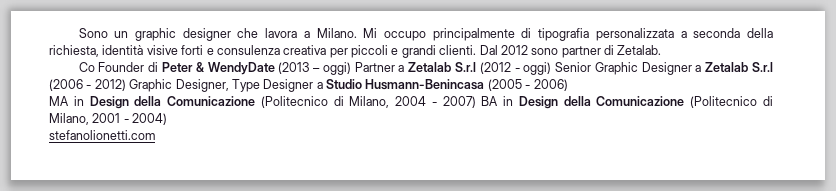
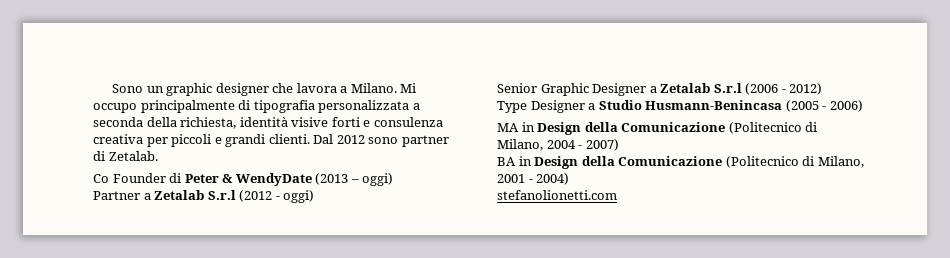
- Co Founder di Peter & WendyDate (2013 – oggi) Partner a Zetalab S.r.l (2012 - oggi) Senior Graphic Designer a Zetalab S.r.l (2006 - 2012) Graphic Designer, Type Designer a Studio Husmann-Benincasa (2005 - 2006)
+ Co Founder di Peter & WendyDate (2013 – oggi)
+ Partner a Zetalab S.r.l (2012 - oggi)
+ Senior Graphic Designer a Zetalab S.r.l (2006 - 2012)
+ Type Designer a Studio Husmann-Benincasa (2005 - 2006)
- MA in Design della Comunicazione (Politecnico di Milano, 2004 - 2007) BA in Design della Comunicazione (Politecnico di Milano, 2001 - 2004)
+ MA in Design della Comunicazione (Politecnico di Milano, 2004 - 2007)
+ BA in Design della Comunicazione (Politecnico di Milano, 2001 - 2004)

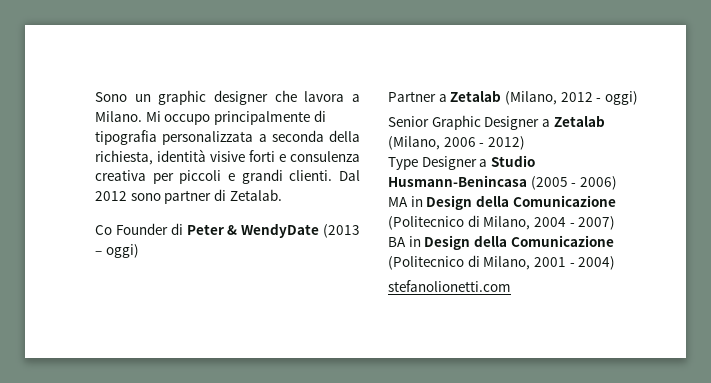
- Partner a Zetalab S.r.l (2012 - oggi)
+ Partner a Zetalab (Milano, 2012 - oggi)
- Senior Graphic Designer a Zetalab S.r.l (2006 - 2012)
+ Senior Graphic Designer a Zetalab (Milano, 2006 - 2012)

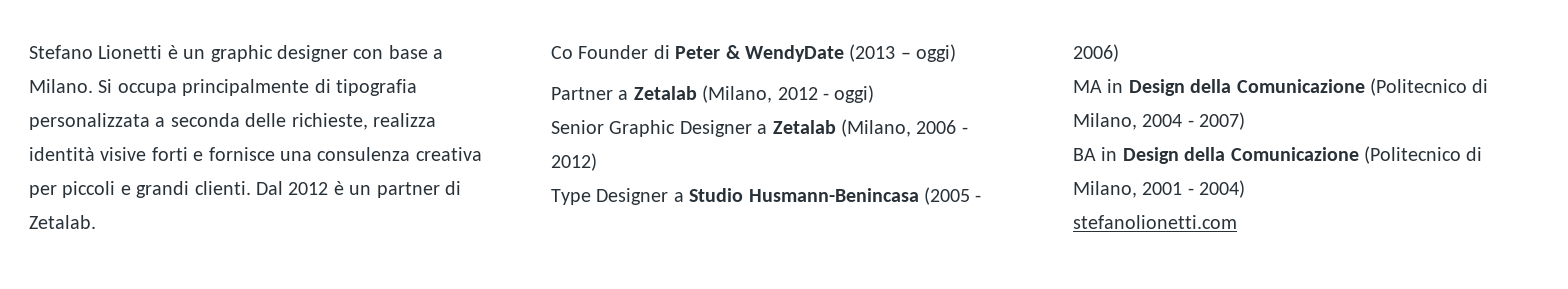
- Sono un graphic designer che lavora a Milano. Mi occupo principalmente di tipografia personalizzata a seconda della richiesta, identità visive forti e consulenza creativa per piccoli e grandi clienti.
+ Stefano Lionetti è un graphic designer con base a Milano. Si occupa principalmente di tipografia personalizzata a seconda delle richieste, realizza identità visive forti e fornisce una consulenza creativa per piccoli e grandi clienti.
- Dal 2012 sono partner di Zetalab.
+ Dal 2012 è un partner di Zetalab.

